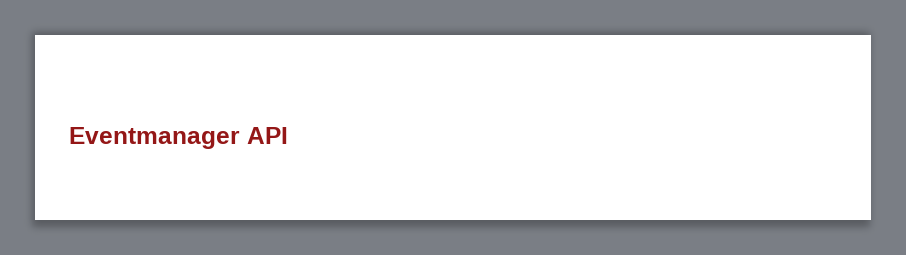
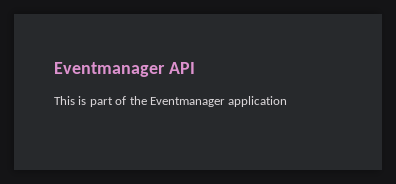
+ This is part of the Eventmanager application

